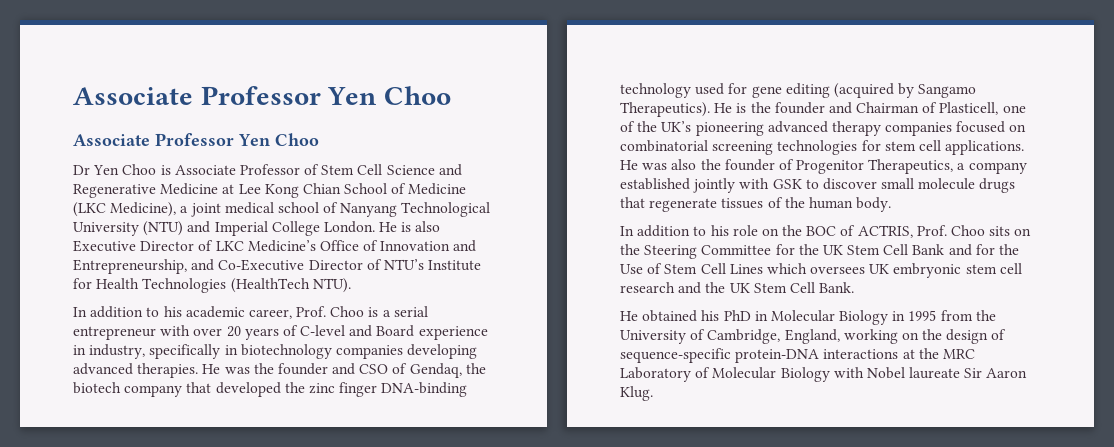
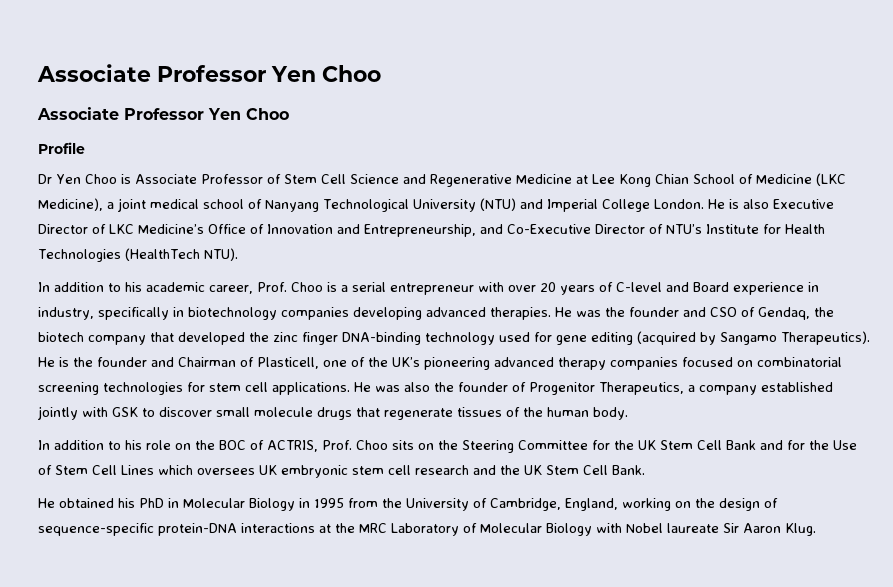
+ Profile

